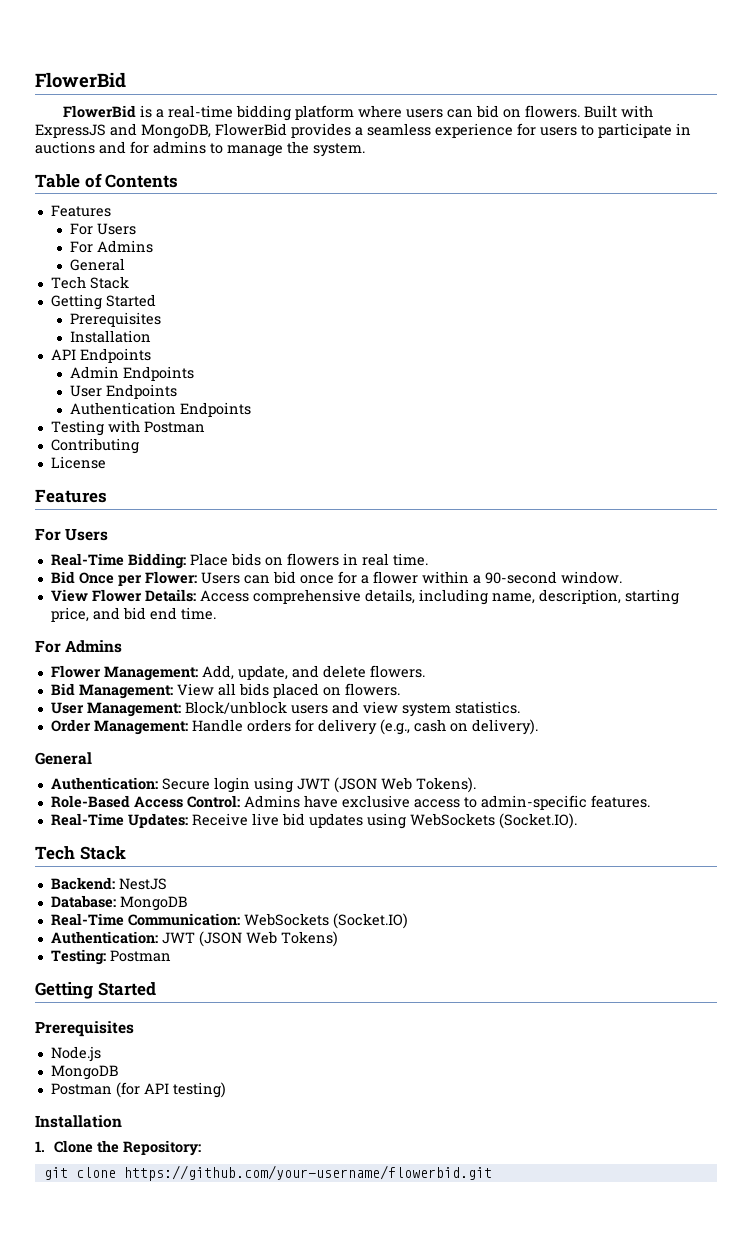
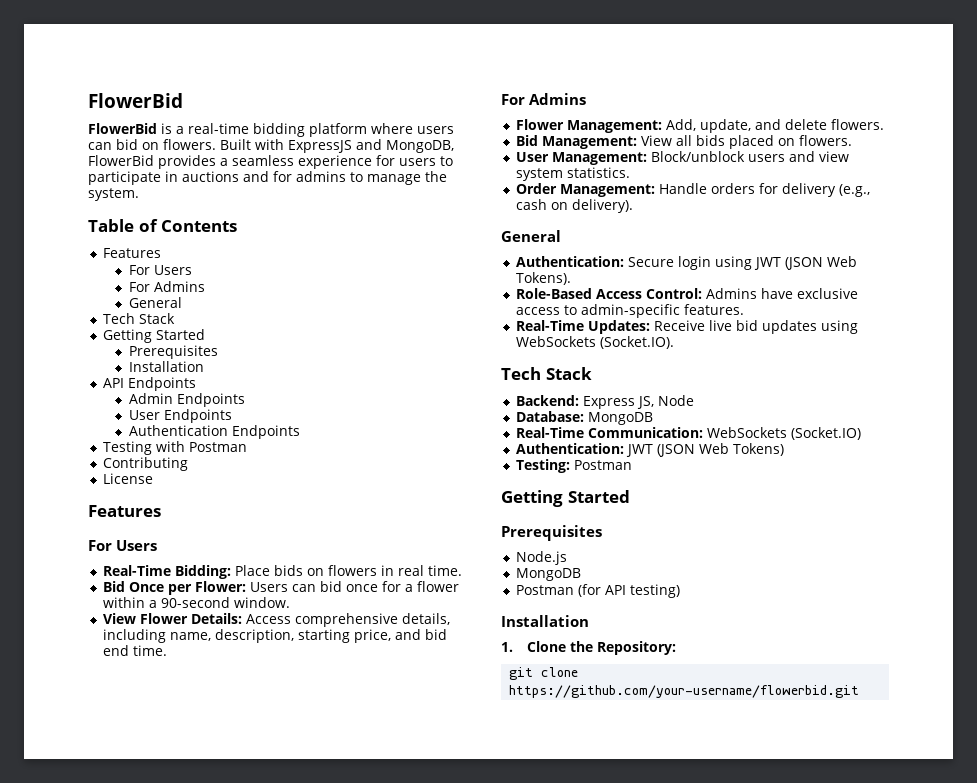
- Backend: NestJS
+ Backend: Express JS, Node

